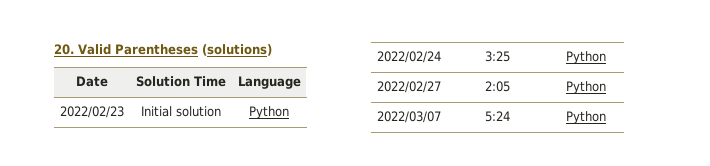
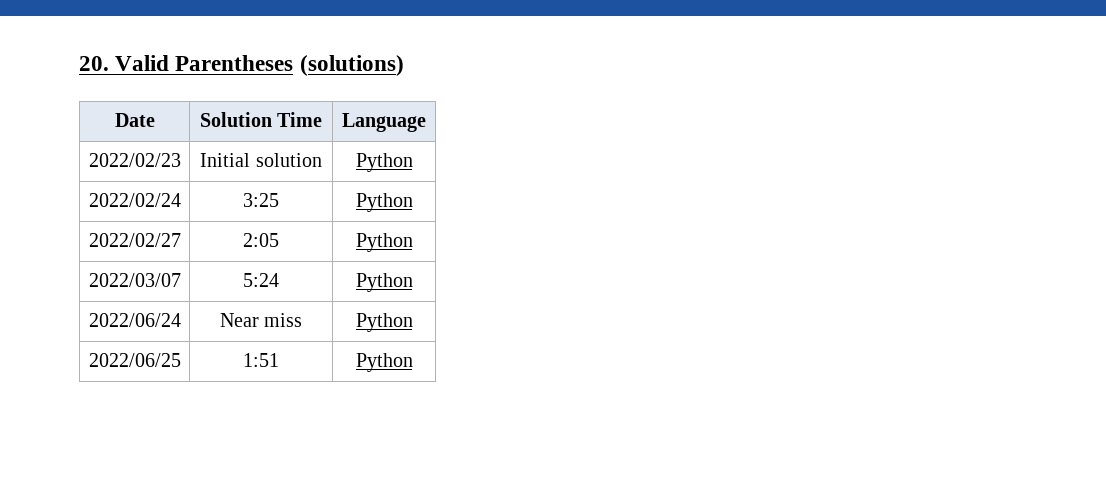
+ 2022/06/24 | Near miss | Python
+ 2022/06/25 | 1:51 | Python

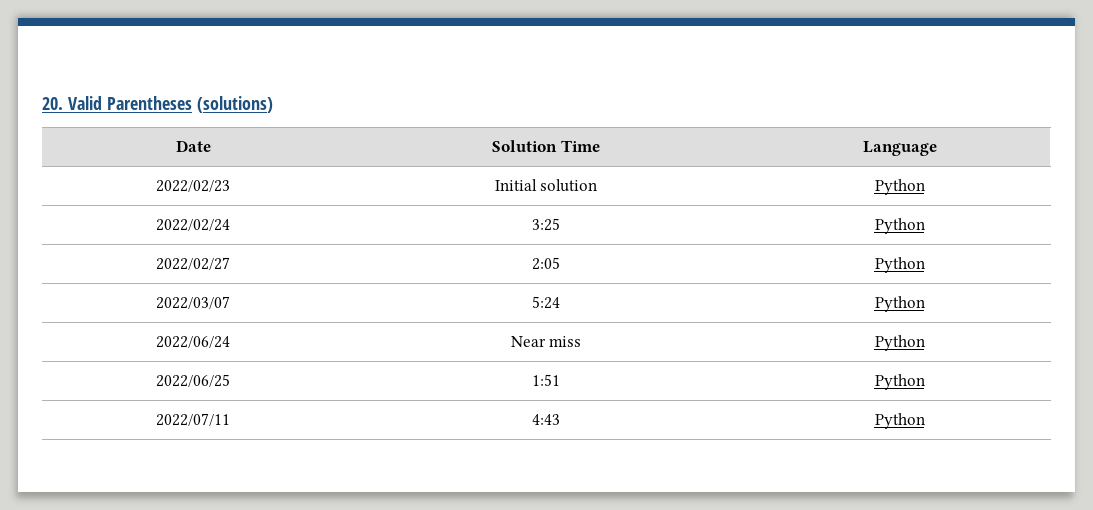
+ 2022/07/11 | 4:43 | Python

